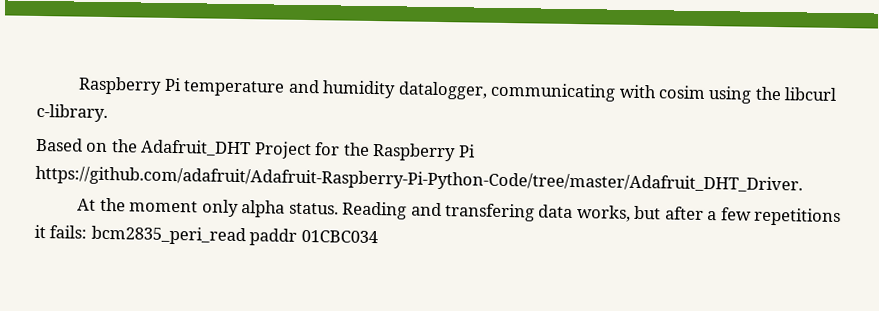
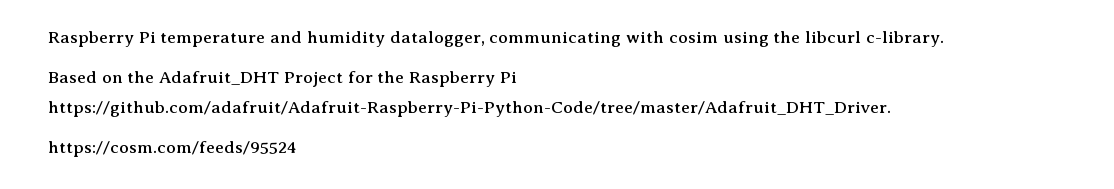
- At the moment only alpha status. Reading and transfering data works, but after a few repetitions it fails: bcm2835_peri_read paddr 01CBC034
+ https://cosm.com/feeds/95524

